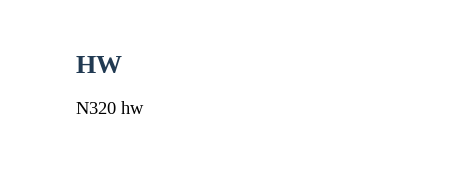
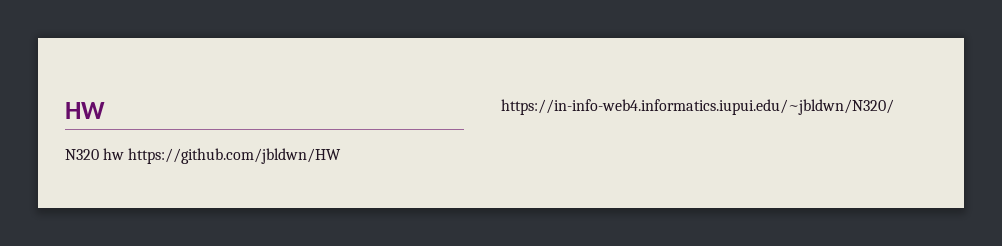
- N320 hw
+ N320 hw https://github.com/jbldwn/HW https://in-info-web4.informatics.iupui.edu/~jbldwn/N320/

